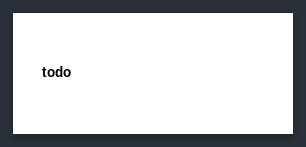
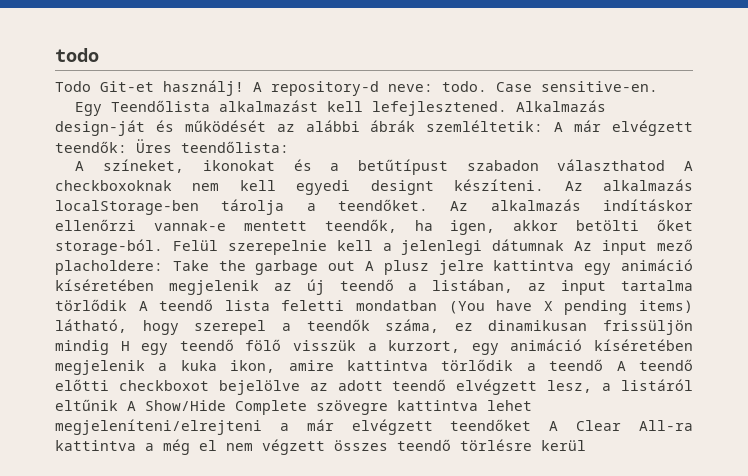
+ Todo Git-et használj! A repository-d neve: todo. Case sensitive-en.
+ Egy Teendőlista alkalmazást kell lefejlesztened. Alkalmazás design-ját és működését az alábbi ábrák szemléltetik: A már elvégzett teendők: Üres teendőlista:
+ A színeket, ikonokat és a betűtípust szabadon választhatod A checkboxoknak nem kell egyedi designt készíteni. Az alkalmazás localStorage-ben tárolja a teendőket. Az alkalmazás indításkor ellenőrzi vannak-e mentett teendők, ha igen, akkor betölti őket storage-ból. Felül szerepelnie kell a jelenlegi dátumnak Az input mező placholdere: Take the garbage out A plusz jelre kattintva egy animáció kíséretében megjelenik az új teendő a listában, az input tartalma törlődik A teendő lista feletti mondatban (You have X pending items) látható, hogy szerepel a teendők száma, ez dinamikusan frissüljön mindig H egy teendő fölő visszük a kurzort, egy animáció kíséretében megjelenik a kuka ikon, amire kattintva törlődik a teendő A teendő előtti checkboxot bejelölve az adott teendő elvégzett lesz, a listáról eltűnik A Show/Hide Complete szövegre kattintva lehet megjeleníteni/elrejteni a már elvégzett teendőket A Clear All-ra kattintva a még el nem végzett összes teendő törlésre kerül

